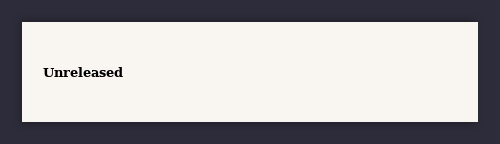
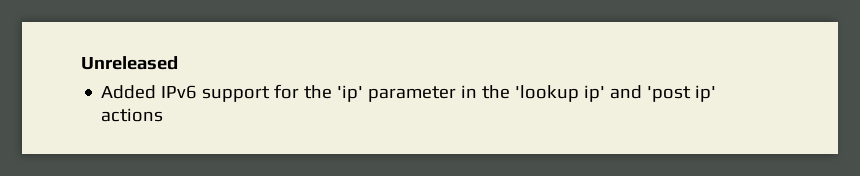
+ Added IPv6 support for the 'ip' parameter in the 'lookup ip' and 'post ip' actions

